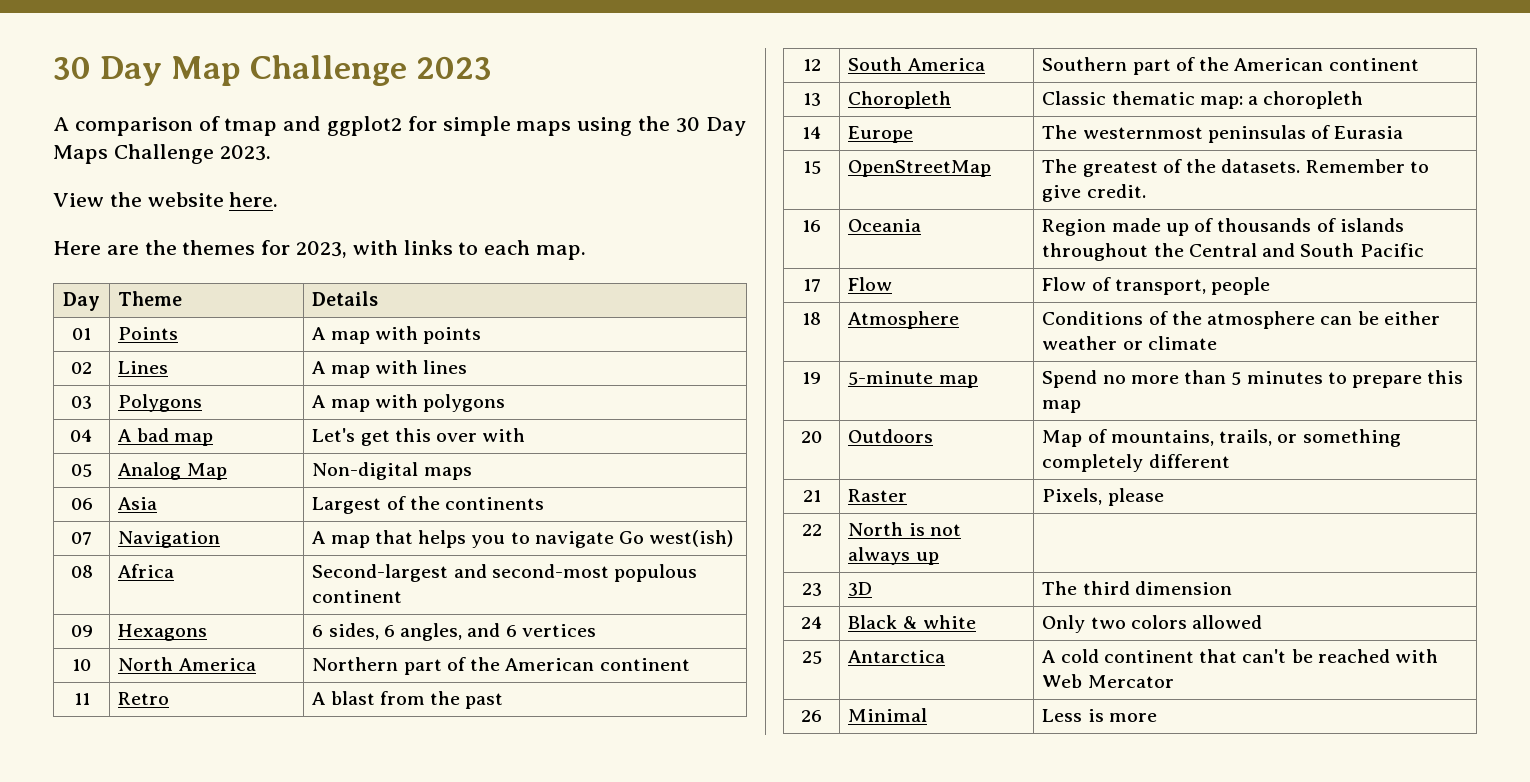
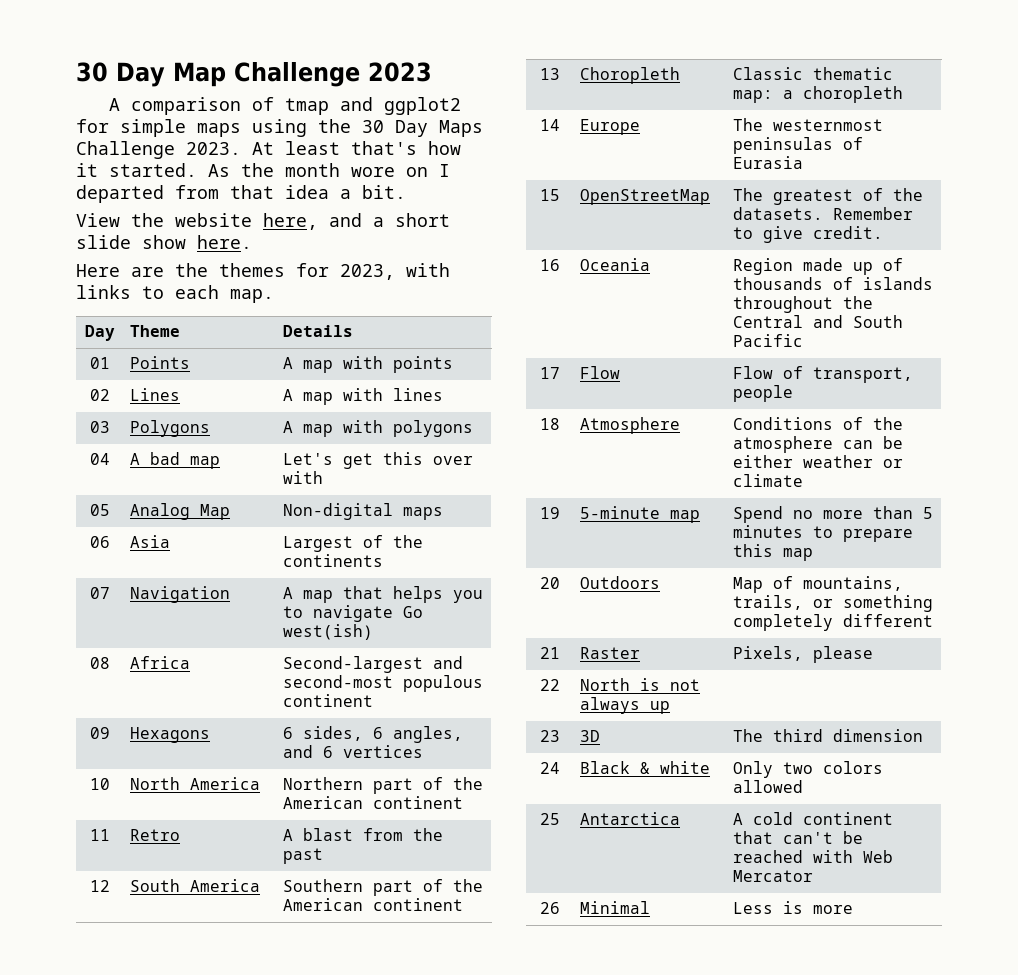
- A comparison of tmap and ggplot2 for simple maps using the 30 Day Maps Challenge 2023.
- View the website here.
+ A comparison of tmap and ggplot2 for simple maps using the 30 Day Maps Challenge 2023. At least that's how it started. As the month wore on I departed from that idea a bit.
+ View the website here, and a short slide show here.

